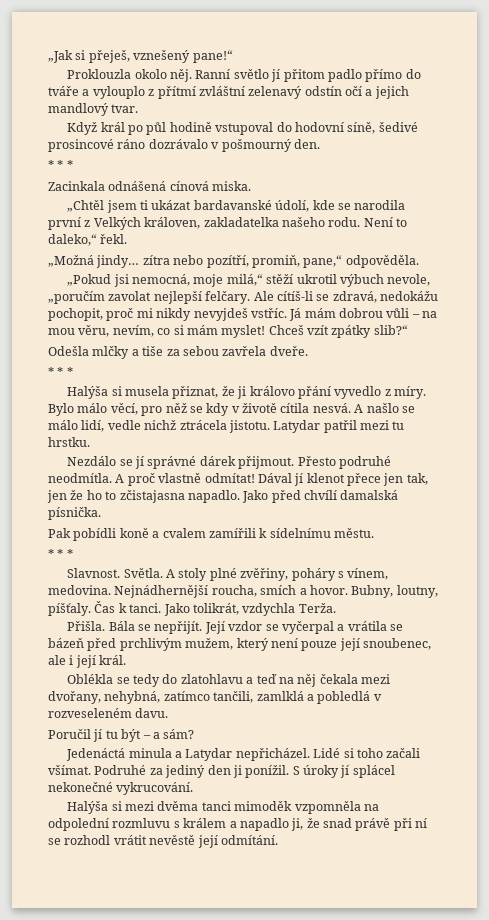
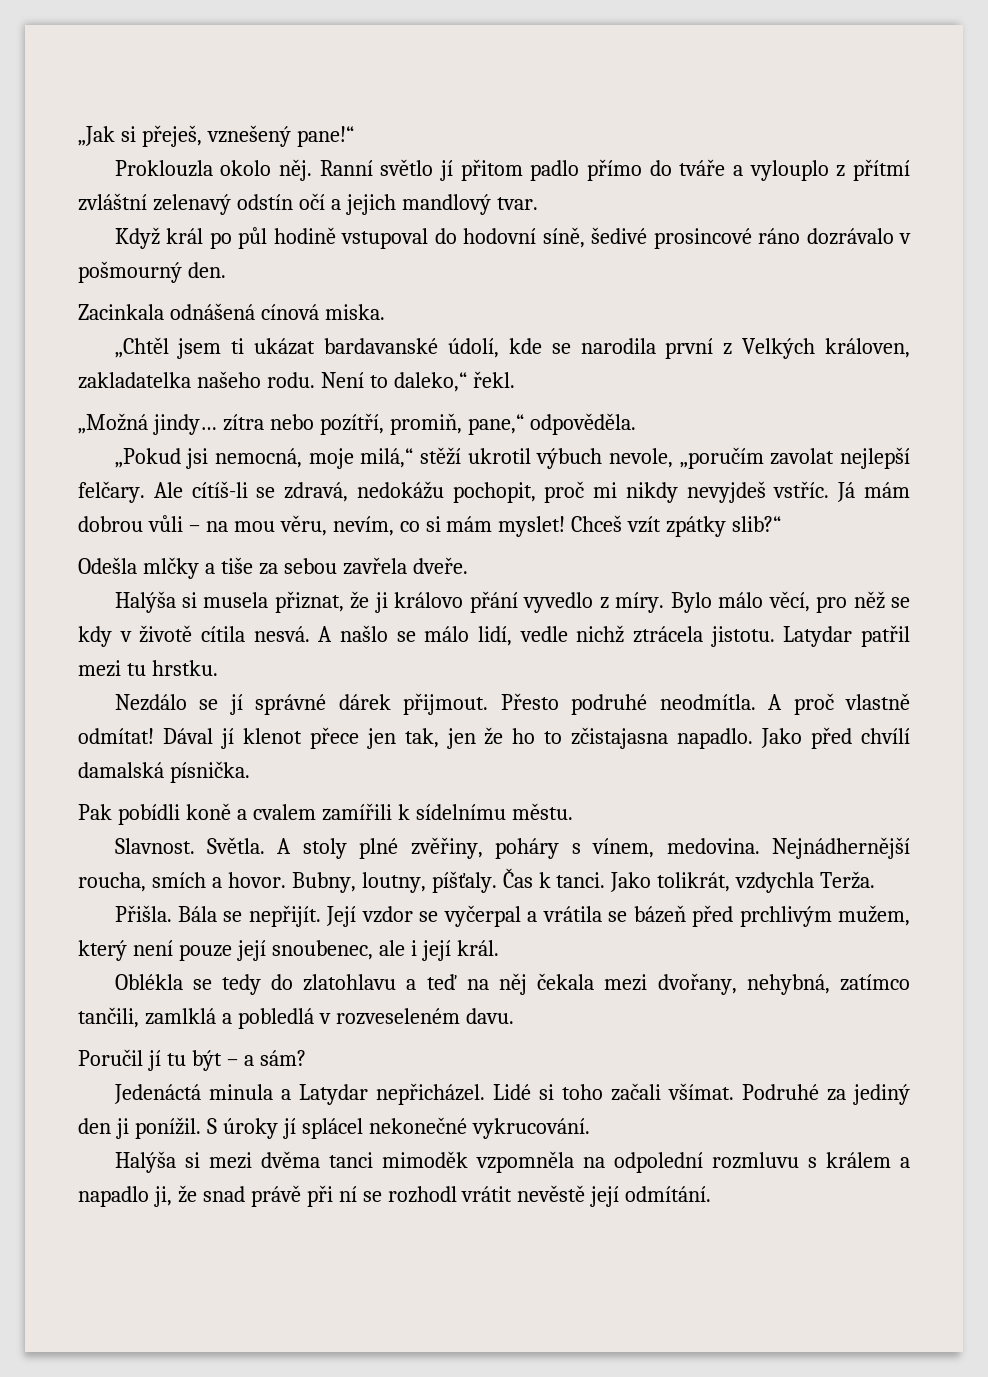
  Když král po půl hodině vstupoval do hodovní síně, šedivé prosincové ráno dozrávalo v pošmourný den.
- * * *
  Odešla mlčky a tiše za sebou zavřela dveře.
- * * *
  Pak pobídli koně a cvalem zamířili k sídelnímu městu.
- * * *

